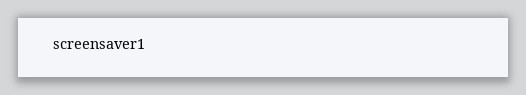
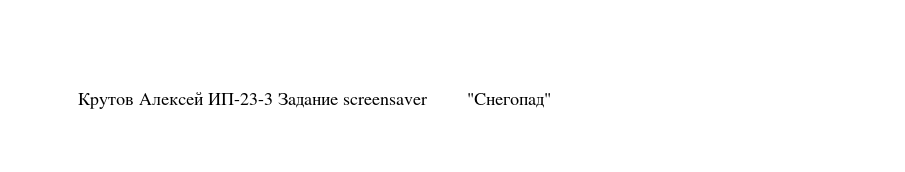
- screensaver1
+ Крутов Алексей ИП-23-3 Задание screensaver "Снегопад"

